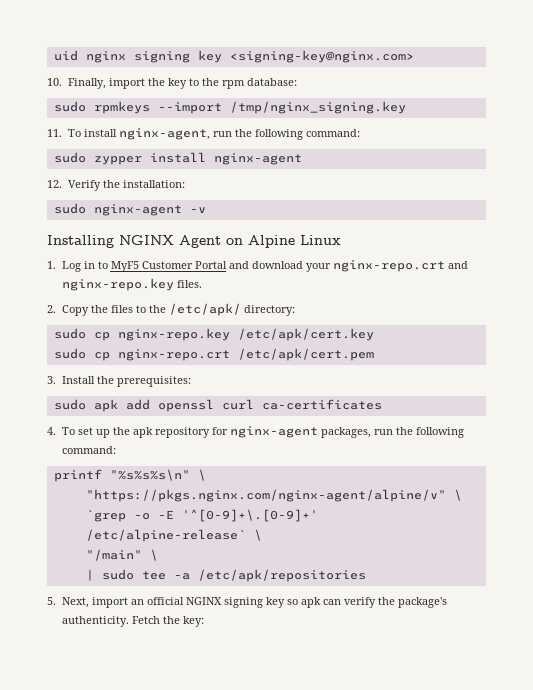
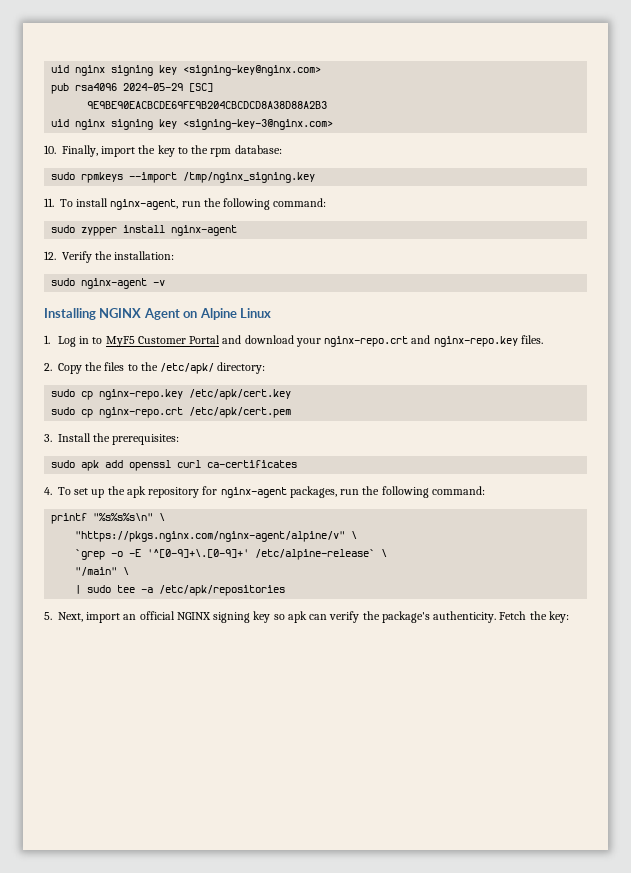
+ pub rsa4096 2024-05-29 [SC]
+ 9E9BE90EACBCDE69FE9B204CBCDCD8A38D88A2B3
+ uid nginx signing key <signing-key-3@nginx.com>

